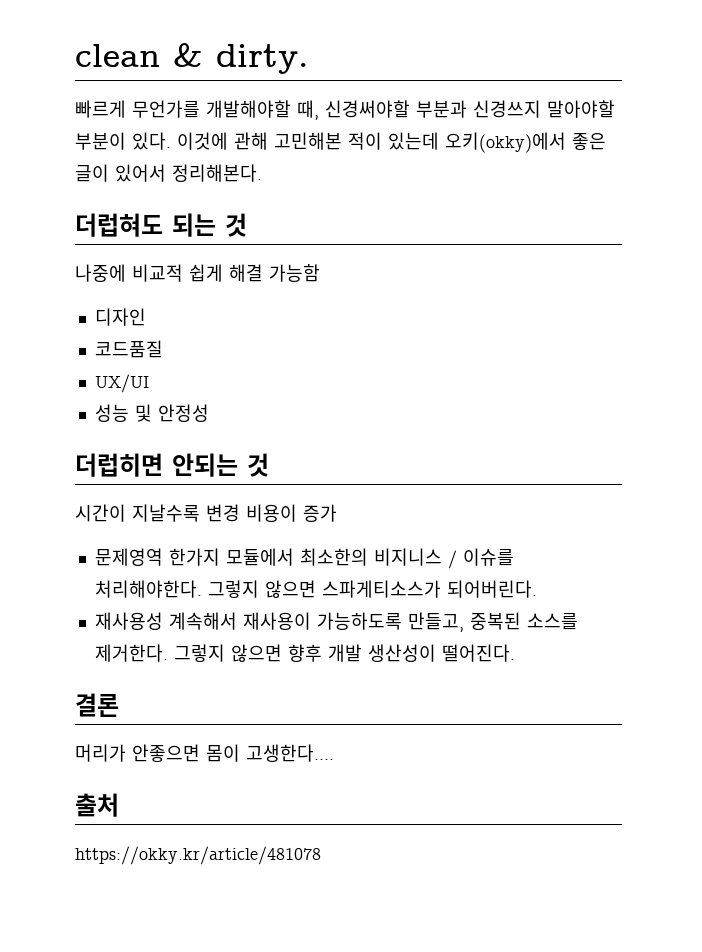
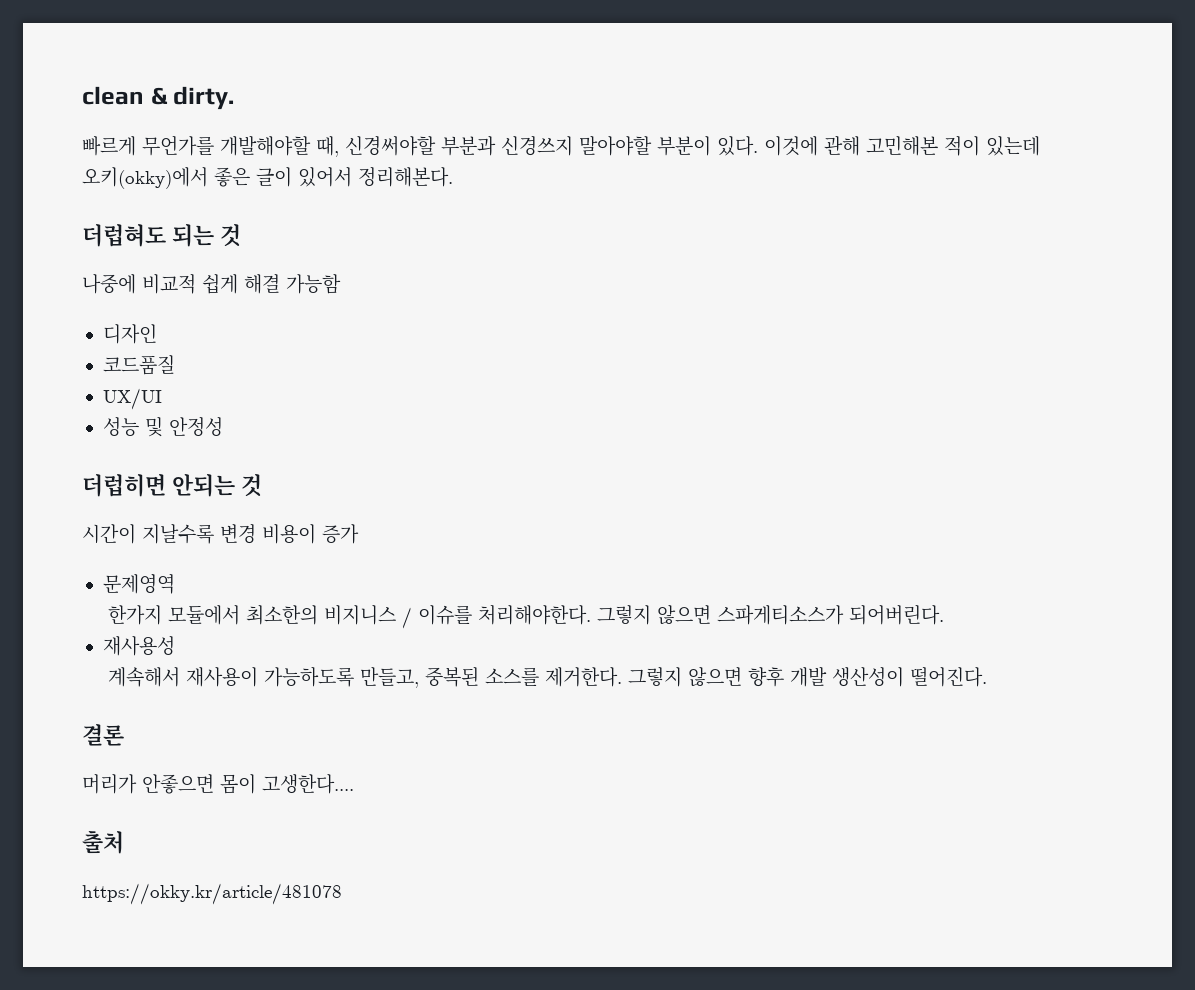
- 문제영역 한가지 모듈에서 최소한의 비지니스 / 이슈를 처리해야한다.
+ 문제영역
+ 한가지 모듈에서 최소한의 비지니스 / 이슈를 처리해야한다.
- 재사용성 계속해서 재사용이 가능하도록 만들고, 중복된 소스를 제거한다.
+ 재사용성
+ 계속해서 재사용이 가능하도록 만들고, 중복된 소스를 제거한다.

